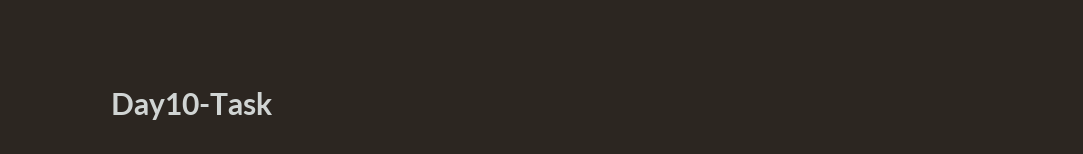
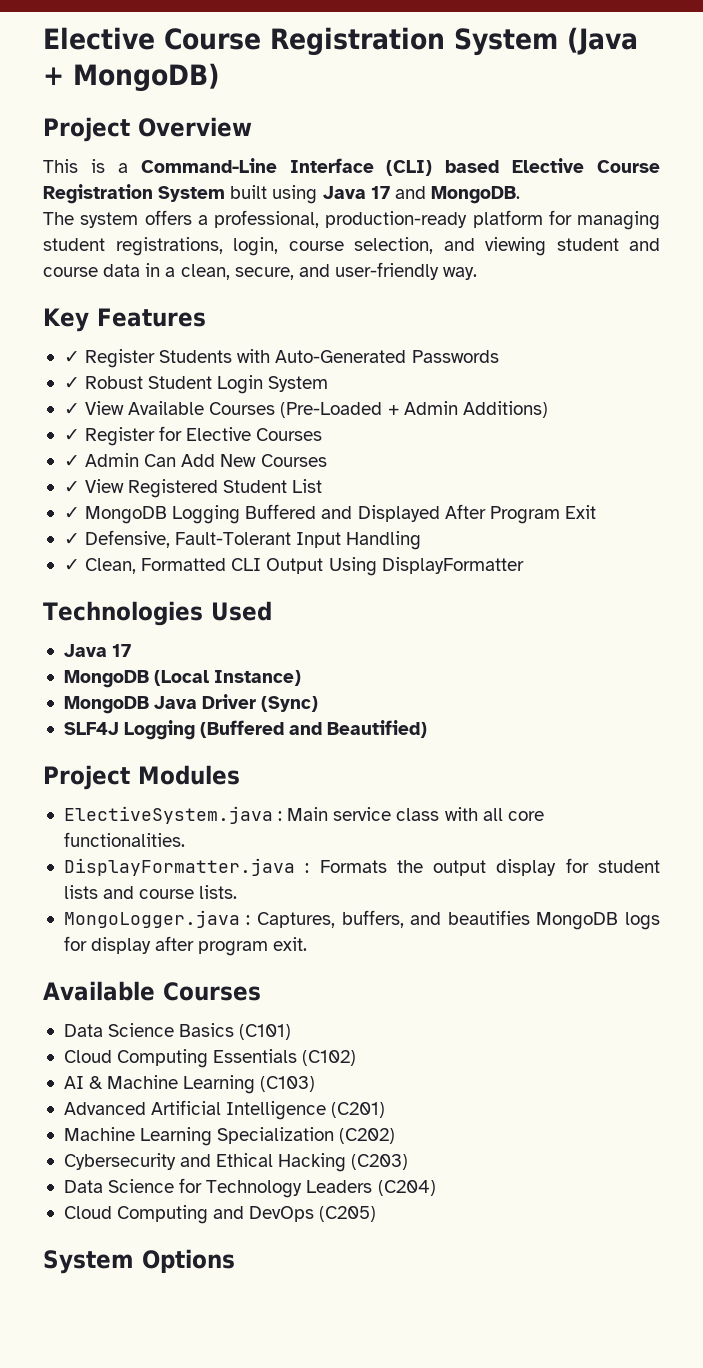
- Day10-Task
+ Elective Course Registration System (Java + MongoDB)
+ Project Overview
+ This is a Command-Line Interface (CLI) based Elective Course Registration System built using Java 17 and MongoDB.
+ The system offers a professional, production-ready platform for managing student registrations, login, course selection, and viewing student and course data in a clean, secure, and user-friendly way.
+ Key Features
+ ✓ Register Students with Auto-Generated Passwords
+ ✓ Robust Student Login System
+ ✓ View Available Courses (Pre-Loaded + Admin Additions)
+ ✓ Register for Elective Courses
+ ✓ Admin Can Add New Courses
+ ✓ View Registered Student List
+ ✓ MongoDB Logging Buffered and Displayed After Program Exit
+ ✓ Defensive, Fault-Tolerant Input Handling
+ ✓ Clean, Formatted CLI Output Using DisplayFormatter
+ Technologies Used
+ Java 17
+ MongoDB (Local Instance)
+ MongoDB Java Driver (Sync)
+ SLF4J Logging (Buffered and Beautified)
+ Project Modules
+ ElectiveSystem.java : Main service class with all core functionalities.
+ DisplayFormatter.java : Formats the output display for student lists and course lists.
+ MongoLogger.java : Captures, buffers, and beautifies MongoDB logs for display after program exit.
+ Available Courses
+ Data Science Basics (C101)
+ Cloud Computing Essentials (C102)
+ AI & Machine Learning (C103)
+ Advanced Artificial Intelligence (C201)
+ Machine Learning Specialization (C202)
+ Cybersecurity and Ethical Hacking (C203)
+ Data Science for Technology Leaders (C204)
+ Cloud Computing and DevOps (C205)
+ System Options

